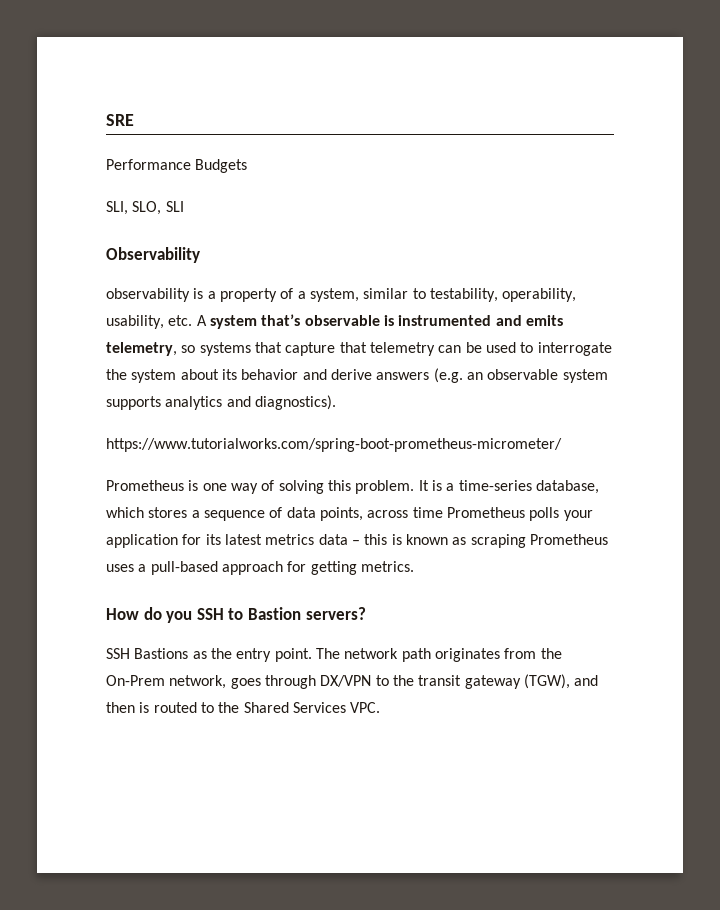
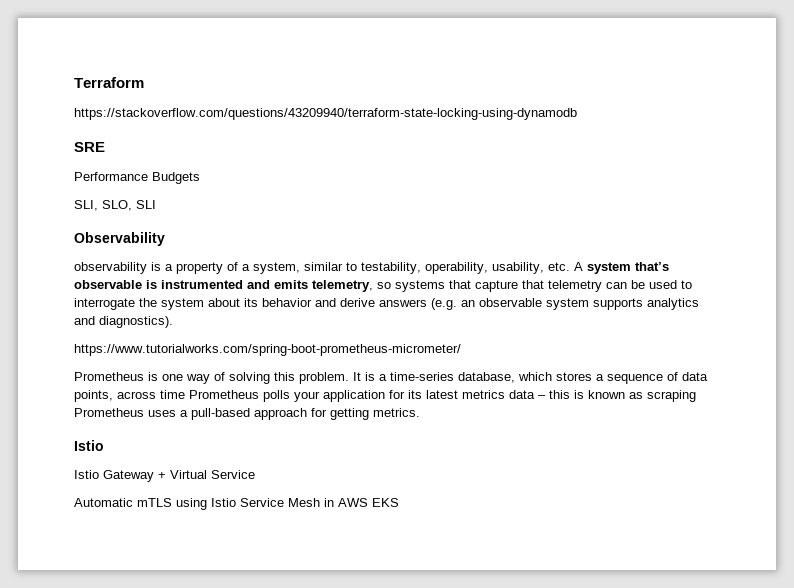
+ Terraform
+ https://stackoverflow.com/questions/43209940/terraform-state-locking-using-dynamodb
  It is a time-series database, which stores a sequence of data points, across time Prometheus polls your application for its latest metrics data – this is known as scraping Prometheus uses a pull-based approach for getting metrics.
- How do you SSH to Bastion servers?
- SSH Bastions as the entry point. The network path originates from the On-Prem network, goes through DX/VPN to the transit gateway (TGW), and then is routed to the Shared Services VPC.
+ Istio
+ Istio Gateway + Virtual Service
+ Automatic mTLS using Istio Service Mesh in AWS EKS

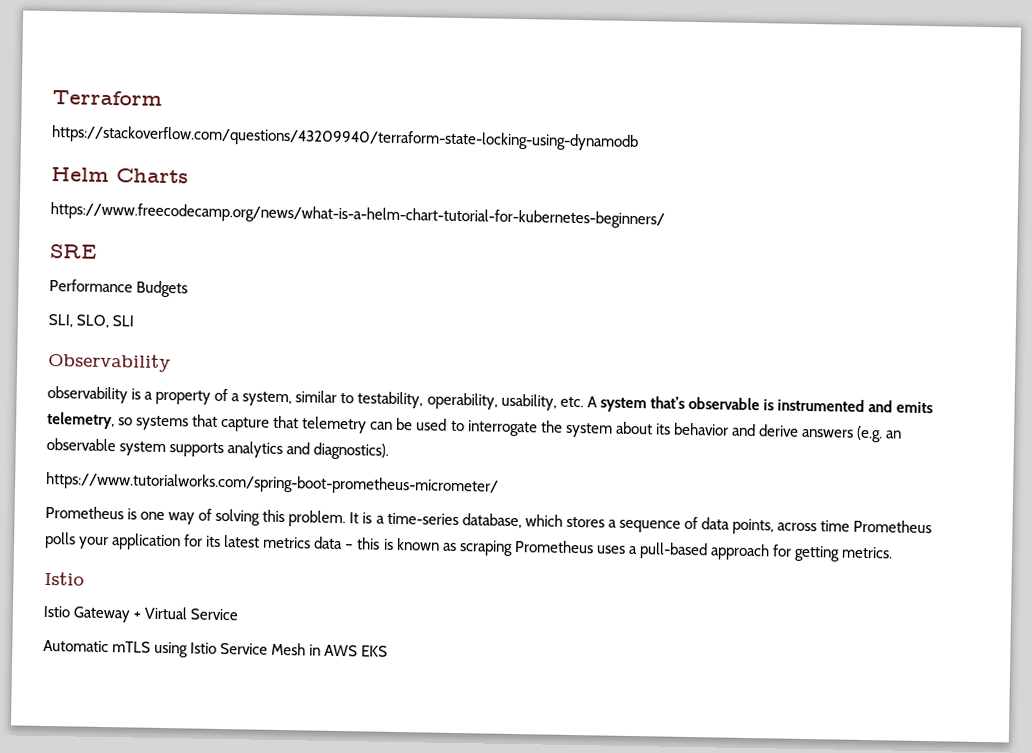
+ Helm Charts
+ https://www.freecodecamp.org/news/what-is-a-helm-chart-tutorial-for-kubernetes-beginners/

